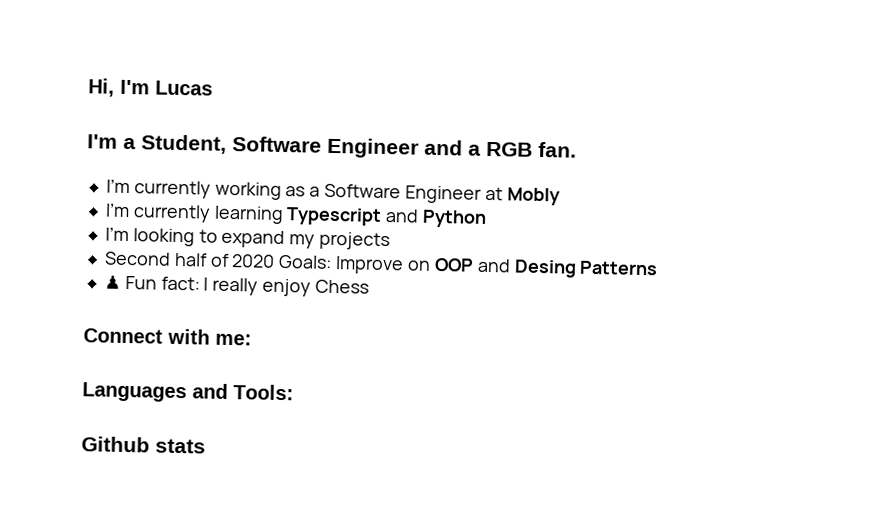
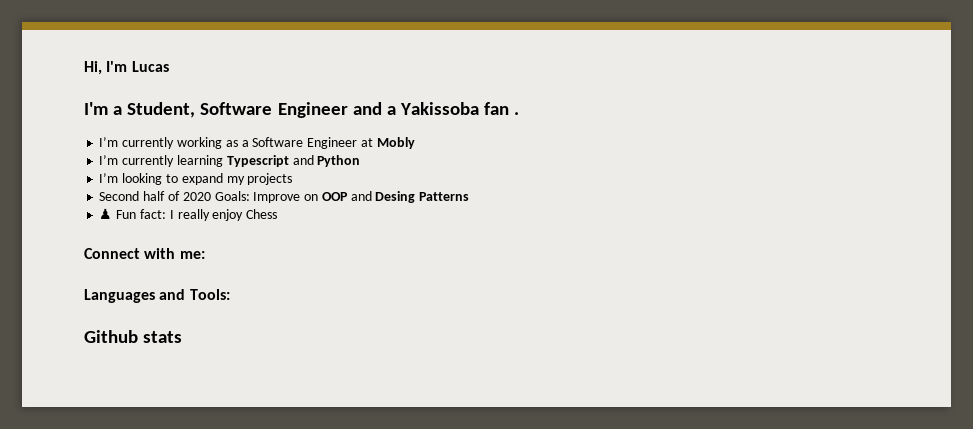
- I'm a Student, Software Engineer and a RGB fan.
+ I'm a Student, Software Engineer and a Yakissoba fan .

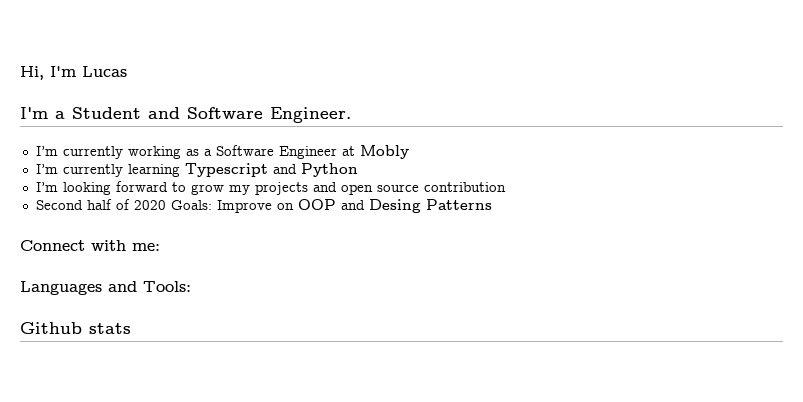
- I'm a Student, Software Engineer and a Yakissoba fan .
+ I'm a Student and Software Engineer.
- I’m looking to expand my projects
+ I’m looking forward to grow my projects and open source contribution
- ♟ Fun fact: I really enjoy Chess

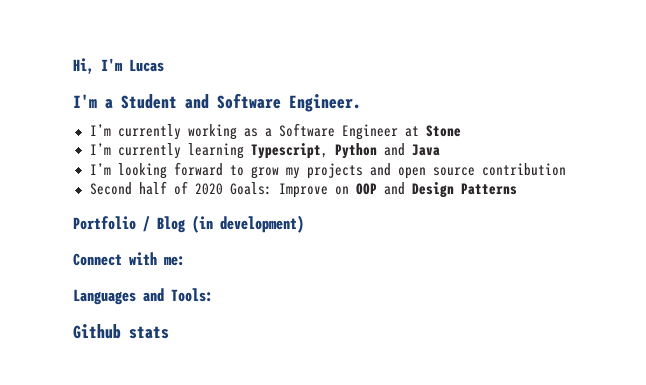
- I’m currently working as a Software Engineer at Mobly
+ I’m currently working as a Software Engineer at Stone
- I’m currently learning Typescript and Python
+ I’m currently learning Typescript, Python and Java
- Second half of 2020 Goals: Improve on OOP and Desing Patterns
+ Second half of 2020 Goals: Improve on OOP and Design Patterns
+ Portfolio / Blog (in development)

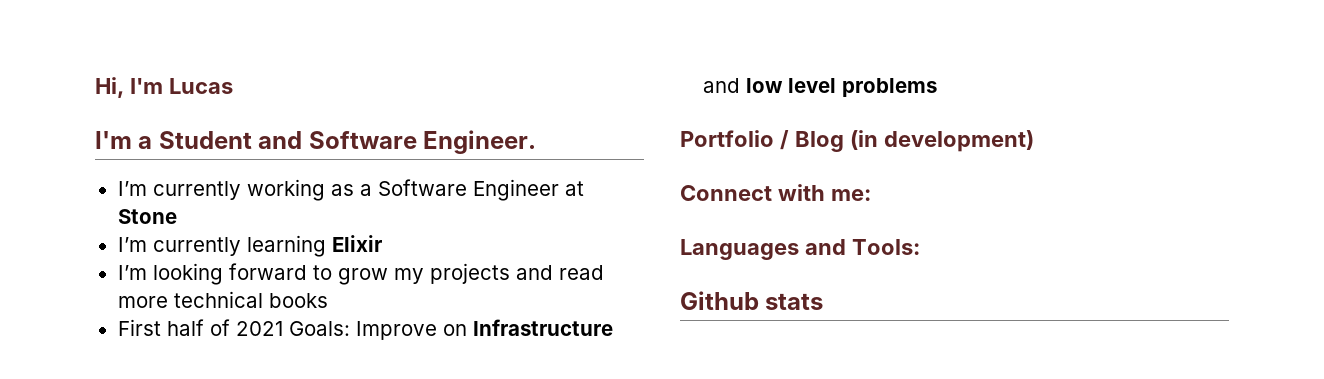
- I’m currently learning Typescript, Python and Java
+ I’m currently learning Elixir
- I’m looking forward to grow my projects and open source contribution
- Second half of 2020 Goals: Improve on OOP and Design Patterns
+ I’m looking forward to grow my projects and read more technical books
+ First half of 2021 Goals: Improve on Infrastructure and low level problems

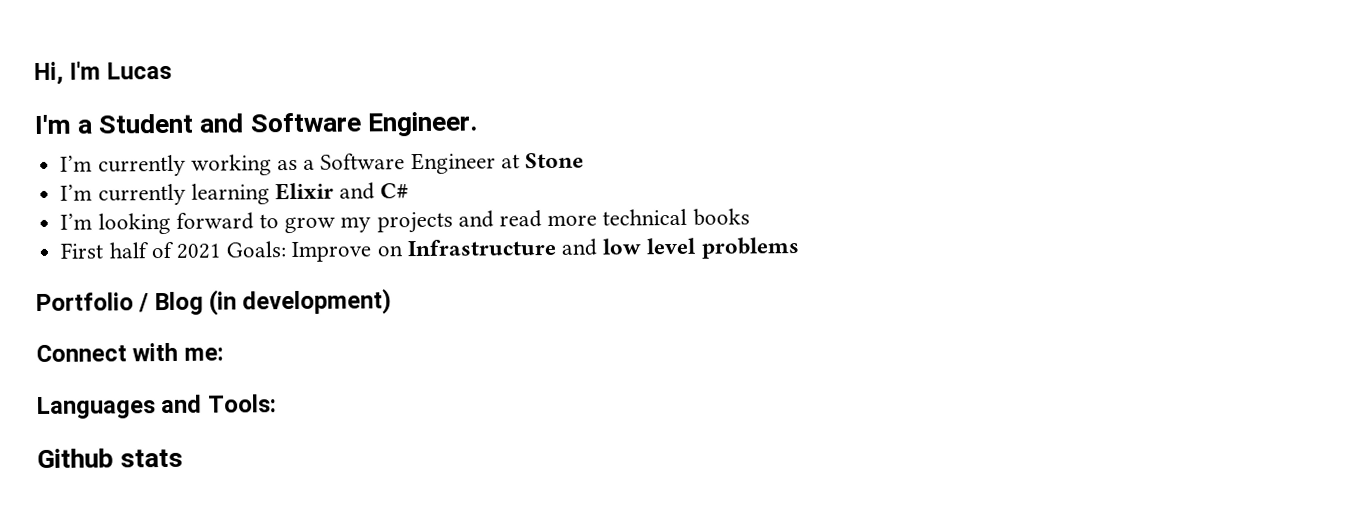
- I’m currently learning Elixir
+ I’m currently learning Elixir and C#

